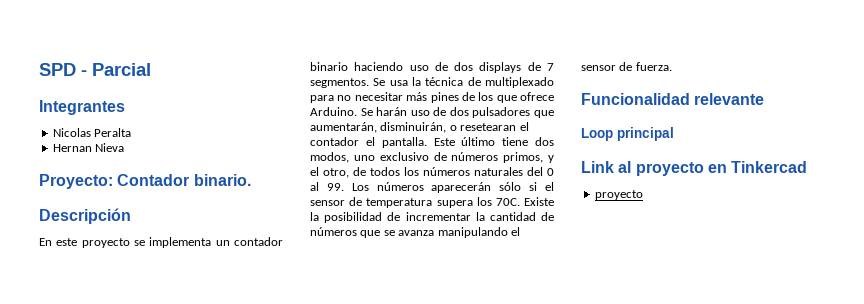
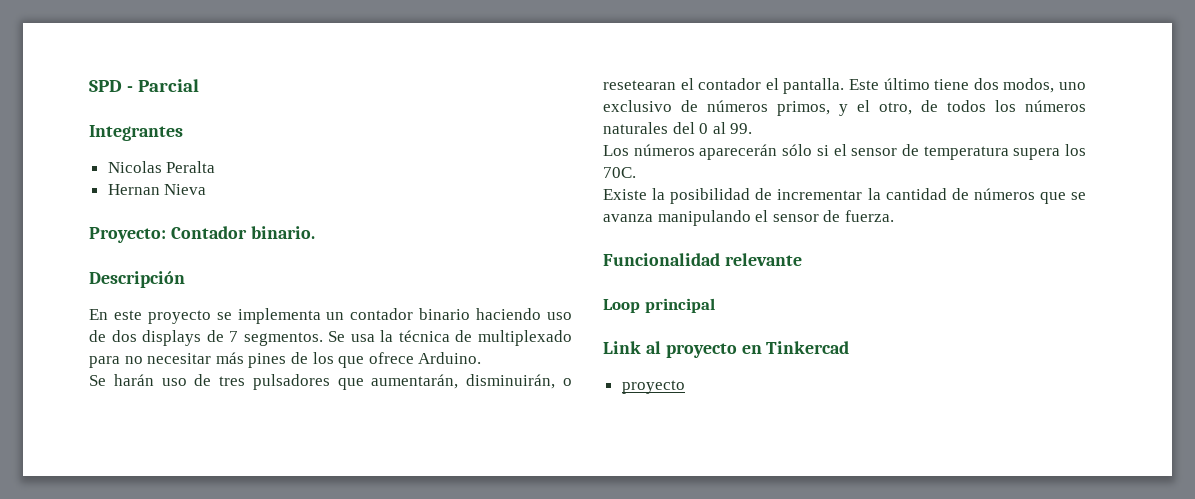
- Se usa la técnica de multiplexado para no necesitar más pines de los que ofrece Arduino. Se harán uso de dos pulsadores que aumentarán, disminuirán, o resetearan el contador el pantalla.
+ Se usa la técnica de multiplexado para no necesitar más pines de los que ofrece Arduino.
+ Se harán uso de tres pulsadores que aumentarán, disminuirán, o resetearan el contador el pantalla.
- Este último tiene dos modos, uno exclusivo de números primos, y el otro, de todos los números naturales del 0 al 99. Los números aparecerán sólo si el sensor de temperatura supera los 70C. Existe la posibilidad de incrementar la cantidad de números que se avanza manipulando el sensor de fuerza.
+ Este último tiene dos modos, uno exclusivo de números primos, y el otro, de todos los números naturales del 0 al 99.
+ Los números aparecerán sólo si el sensor de temperatura supera los 70C.
+ Existe la posibilidad de incrementar la cantidad de números que se avanza manipulando el sensor de fuerza.

